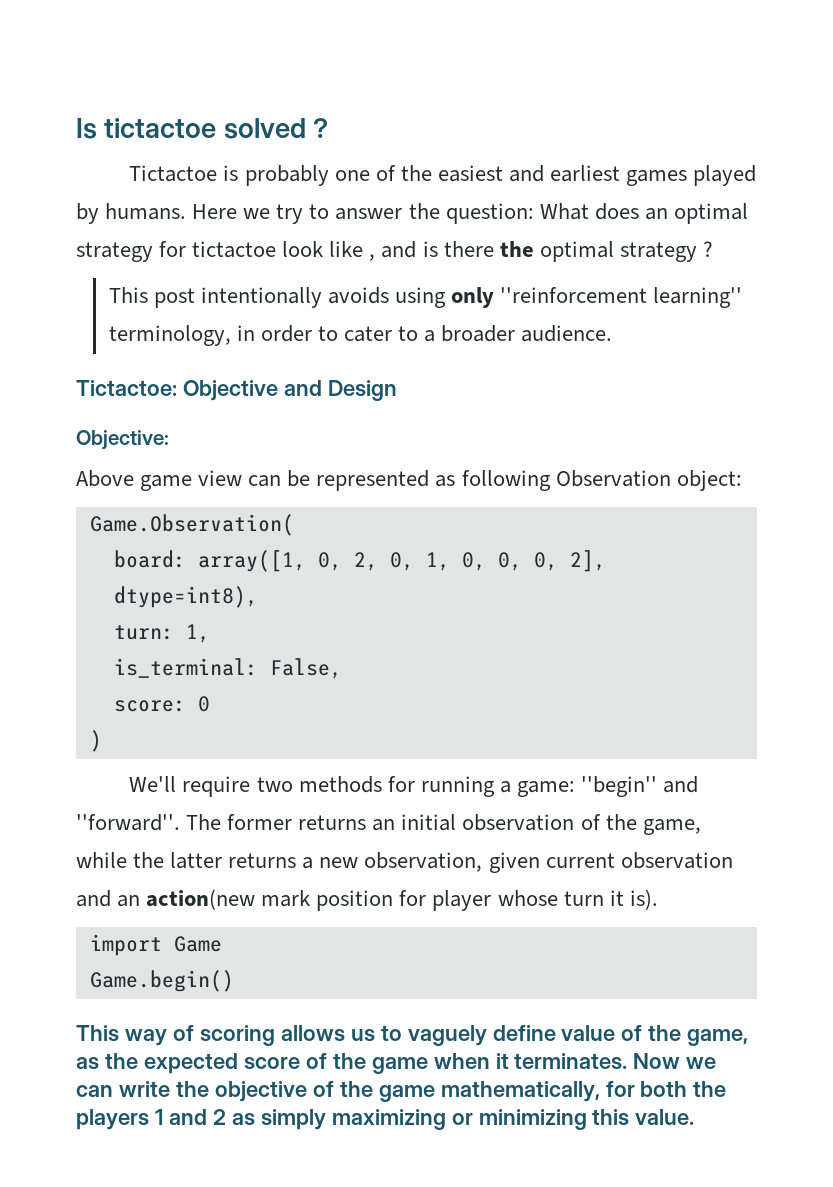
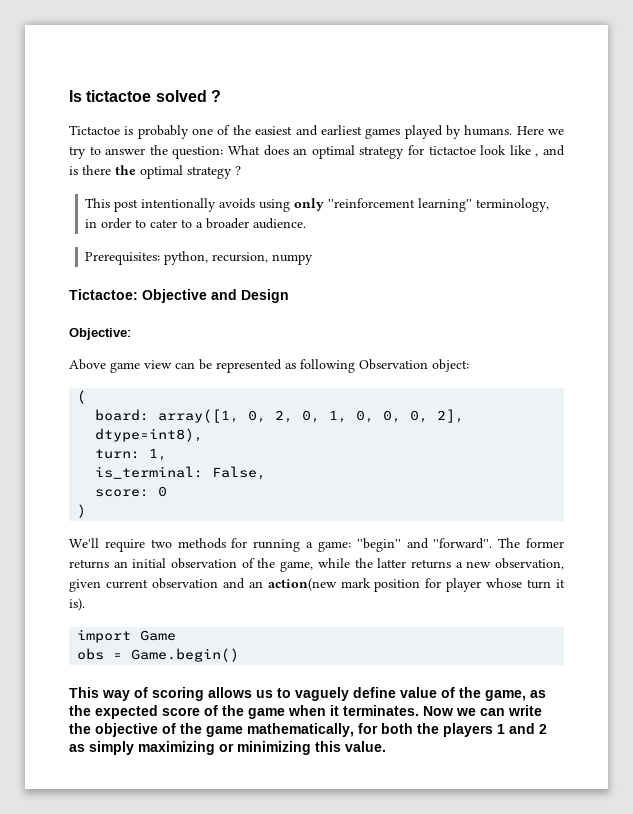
+ Prerequisites: python, recursion, numpy
- Game.Observation(
+ (
- Game.begin()
+ obs = Game.begin()

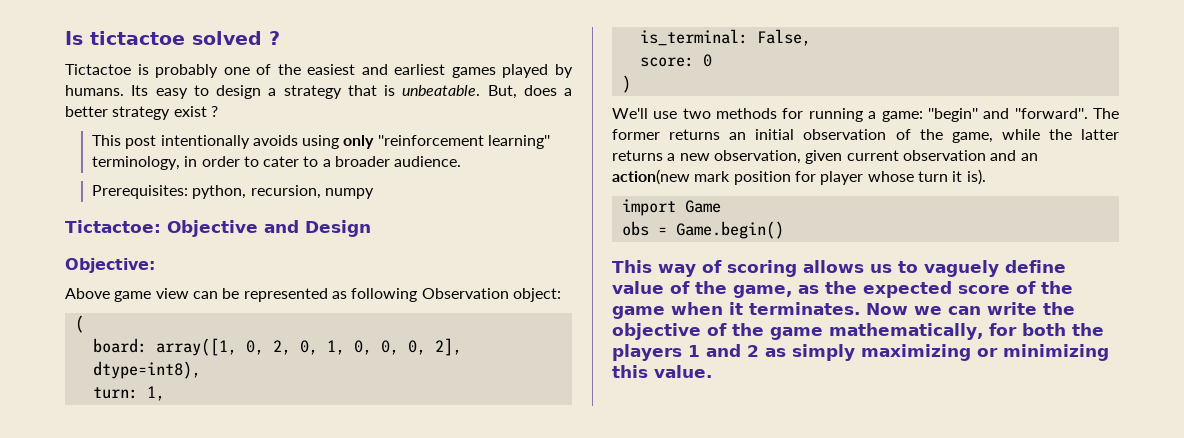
- Here we try to answer the question: What does an optimal strategy for tictactoe look like , and is there the optimal strategy ?
+ Its easy to design a strategy that is unbeatable. But, does a better strategy exist ?
- We'll require two methods for running a game: ''begin'' and ''forward''.
+ We'll use two methods for running a game: ''begin'' and ''forward''.

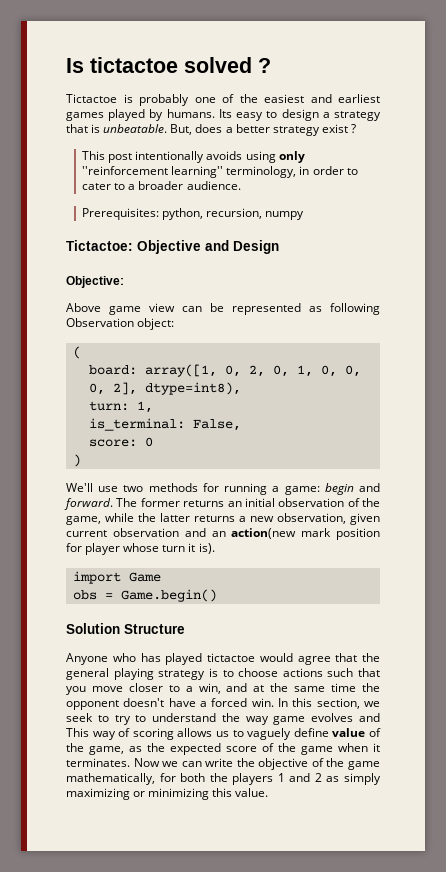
- We'll use two methods for running a game: ''begin'' and ''forward''.
+ We'll use two methods for running a game: begin and forward.
- This way of scoring allows us to vaguely define value of the game, as the expected score of the game when it terminates.
+ Solution Structure
+ Anyone who has played tictactoe would agree that the general playing strategy is to choose actions such that you move closer to a win, and at the same time the opponent doesn't have a forced win. In this section, we seek to try to understand the way game evolves and This way of scoring allows us to vaguely define value of the game, as the expected score of the game when it terminates.

